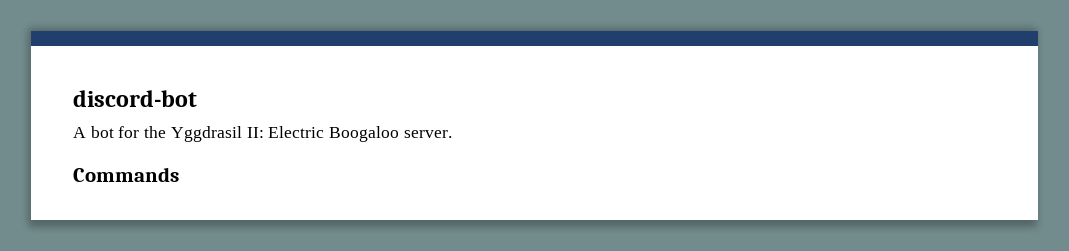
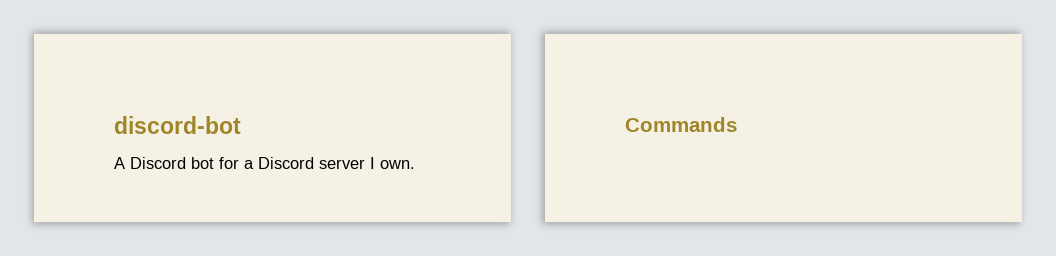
- A bot for the Yggdrasil II: Electric Boogaloo server.
+ A Discord bot for a Discord server I own.

